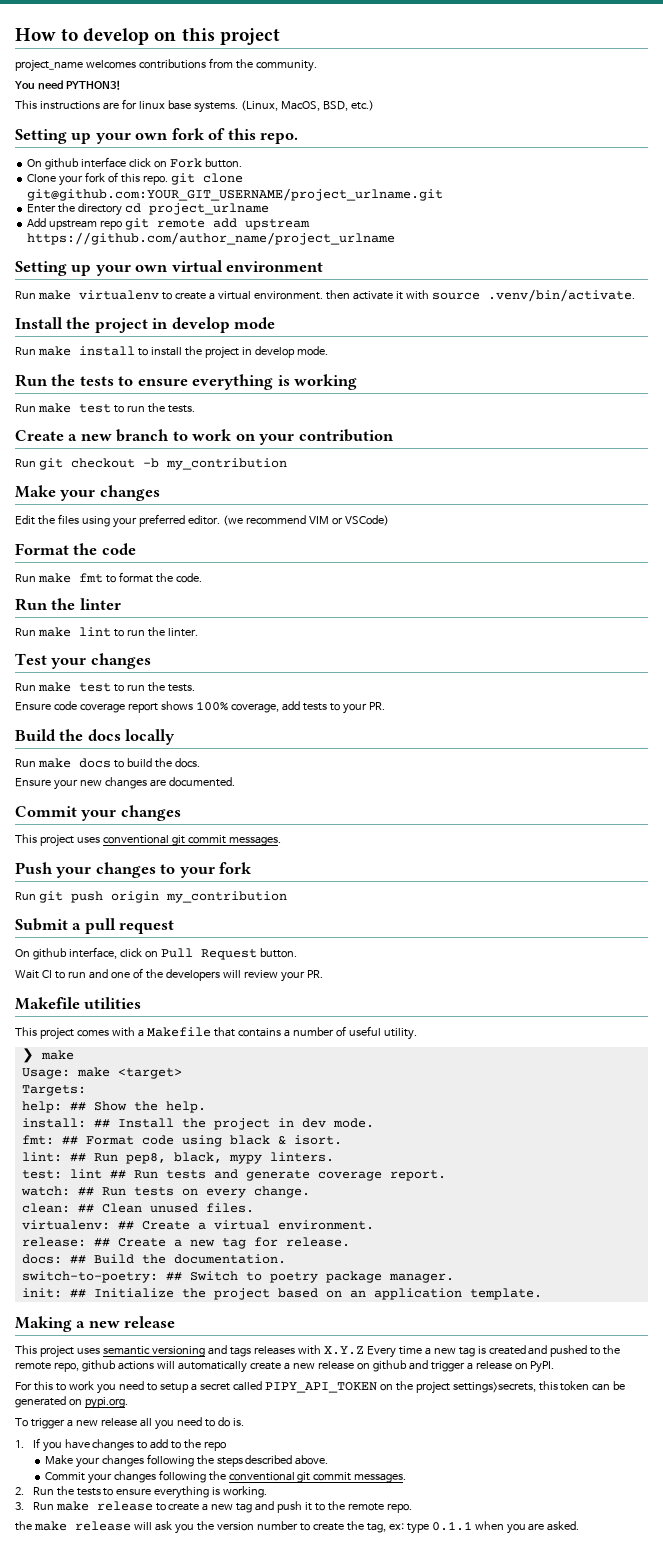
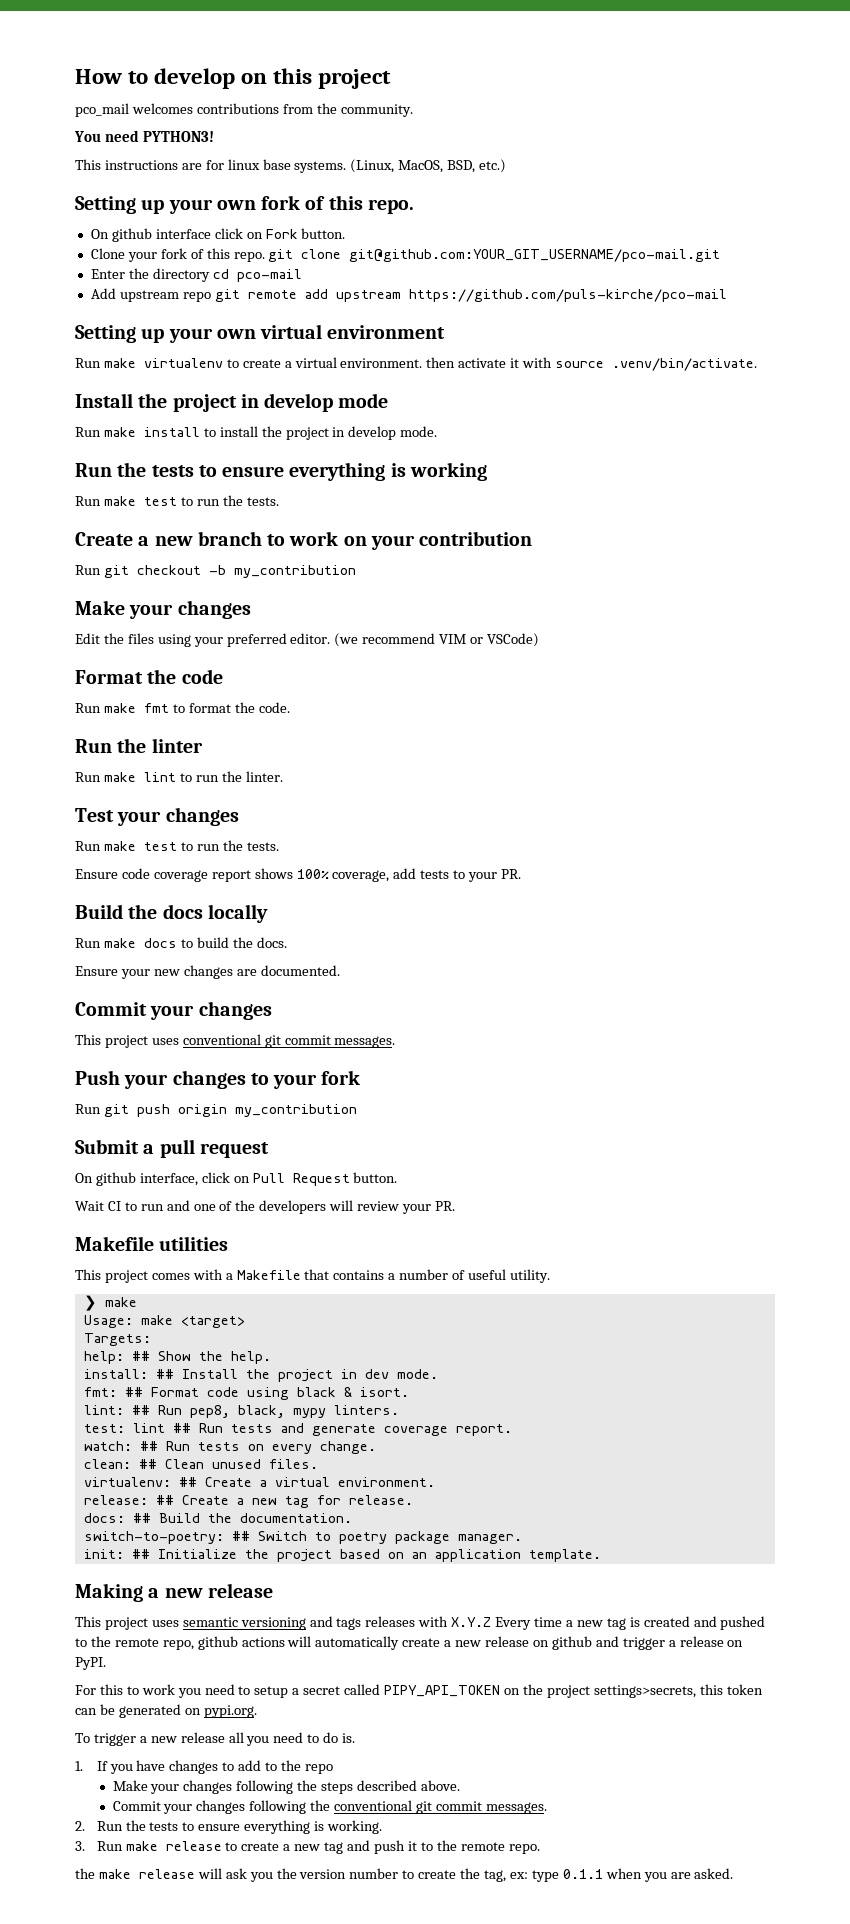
- project_name welcomes contributions from the community.
+ pco_mail welcomes contributions from the community.
- Clone your fork of this repo. git clone git@github.com:YOUR_GIT_USERNAME/project_urlname.git
+ Clone your fork of this repo. git clone git@github.com:YOUR_GIT_USERNAME/pco-mail.git
- Enter the directory cd project_urlname
+ Enter the directory cd pco-mail
- Add upstream repo git remote add upstream https://github.com/author_name/project_urlname
+ Add upstream repo git remote add upstream https://github.com/puls-kirche/pco-mail

